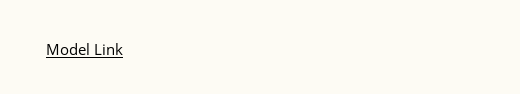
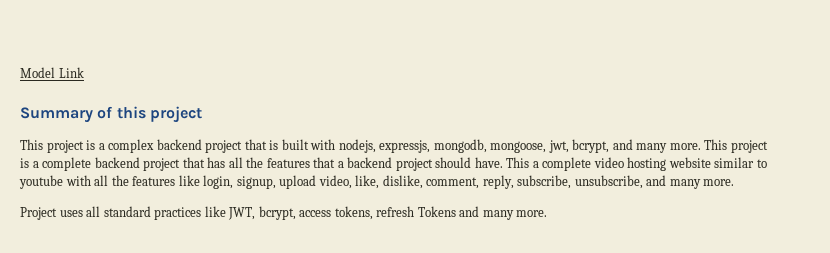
+ Summary of this project
+ This project is a complex backend project that is built with nodejs, expressjs, mongodb, mongoose, jwt, bcrypt, and many more. This project is a complete backend project that has all the features that a backend project should have. This a complete video hosting website similar to youtube with all the features like login, signup, upload video, like, dislike, comment, reply, subscribe, unsubscribe, and many more.
+ Project uses all standard practices like JWT, bcrypt, access tokens, refresh Tokens and many more.

